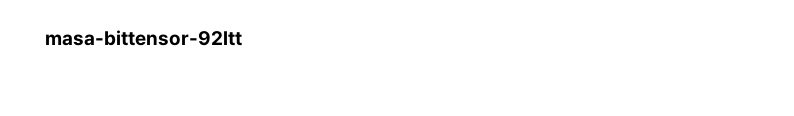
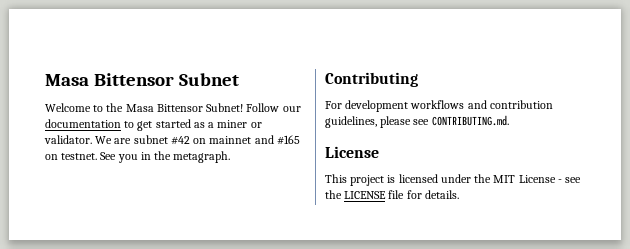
- masa-bittensor-92ltt
+ Masa Bittensor Subnet
+ Welcome to the Masa Bittensor Subnet! Follow our documentation to get started as a miner or validator. We are subnet #42 on mainnet and #165 on testnet. See you in the metagraph.
+ Contributing
+ For development workflows and contribution guidelines, please see CONTRIBUTING.md.
+ License
+ This project is licensed under the MIT License - see the LICENSE file for details.

